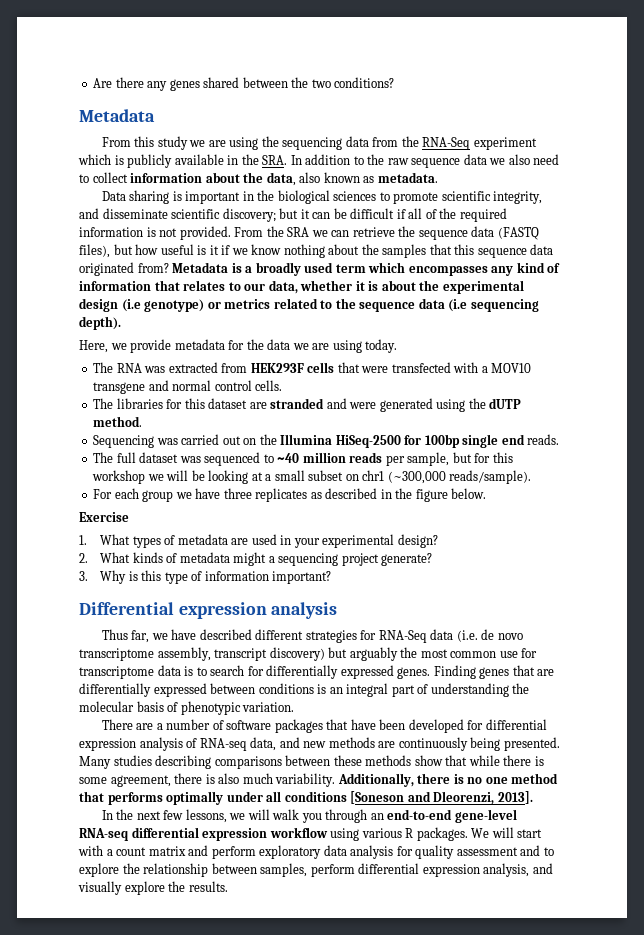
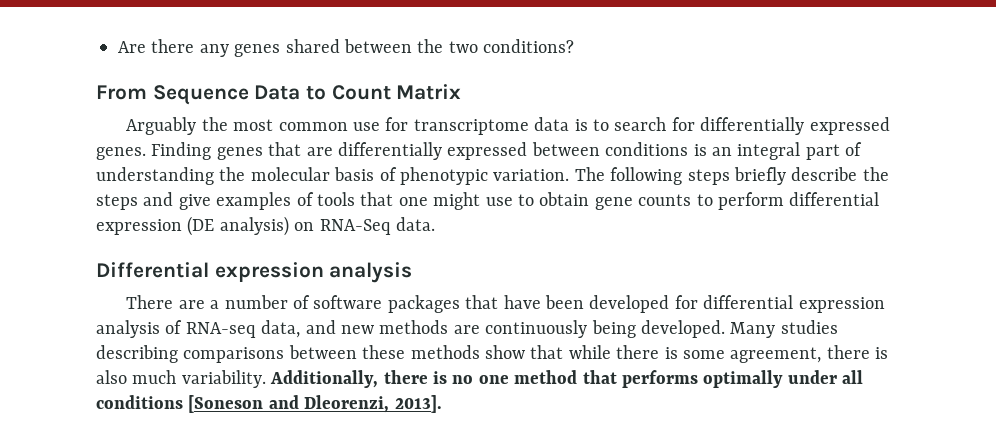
  Are there any genes shared between the two conditions?
- Metadata
- From this study we are using the sequencing data from the RNA-Seq experiment which is publicly available in the SRA. In addition to the raw sequence data we also need to collect information about the data, also known as metadata.
- Data sharing is important in the biological sciences to promote scientific integrity, and disseminate scientific discovery; but it can be difficult if all of the required information is not provided. From the SRA we can retrieve the sequence data (FASTQ files), but how useful is it if we know nothing about the samples that this sequence data originated from? Metadata is a broadly used term which encompasses any kind of information that relates to our data, whether it is about the experimental design (i.e genotype) or metrics related to the sequence data (i.e sequencing depth).
- Here, we provide metadata for the data we are using today.
- The RNA was extracted from HEK293F cells that were transfected with a MOV10 transgene and normal control cells.
- The libraries for this dataset are stranded and were generated using the dUTP method.
- Sequencing was carried out on the Illumina HiSeq-2500 for 100bp single end reads.
- The full dataset was sequenced to ~40 million reads per sample, but for this workshop we will be looking at a small subset on chr1 (~300,000 reads/sample).
- For each group we have three replicates as described in the figure below.
- Exercise
- 1. What types of metadata are used in your experimental design?
- 2. What kinds of metadata might a sequencing project generate?
- 3. Why is this type of information important?
- Differential expression analysis
- Thus far, we have described different strategies for RNA-Seq data (i.e. de novo transcriptome assembly, transcript discovery) but arguably the most common use for transcriptome data is to search for differentially expressed genes.
+ From Sequence Data to Count Matrix
+ Arguably the most common use for transcriptome data is to search for differentially expressed genes.
+ The following steps briefly describe the steps and give examples of tools that one might use to obtain gene counts to perform differential expression (DE analysis) on RNA-Seq data.
+ Differential expression analysis
- There are a number of software packages that have been developed for differential expression analysis of RNA-seq data, and new methods are continuously being presented.
+ There are a number of software packages that have been developed for differential expression analysis of RNA-seq data, and new methods are continuously being developed.
- In the next few lessons, we will walk you through an end-to-end gene-level RNA-seq differential expression workflow using various R packages. We will start with a count matrix and perform exploratory data analysis for quality assessment and to explore the relationship between samples, perform differential expression analysis, and visually explore the results.

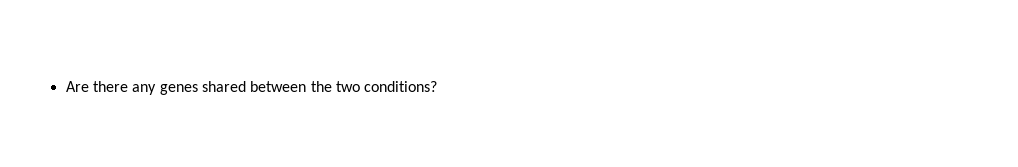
- From Sequence Data to Count Matrix
- Arguably the most common use for transcriptome data is to search for differentially expressed genes. Finding genes that are differentially expressed between conditions is an integral part of understanding the molecular basis of phenotypic variation. The following steps briefly describe the steps and give examples of tools that one might use to obtain gene counts to perform differential expression (DE analysis) on RNA-Seq data.
- Differential expression analysis
- There are a number of software packages that have been developed for differential expression analysis of RNA-seq data, and new methods are continuously being developed. Many studies describing comparisons between these methods show that while there is some agreement, there is also much variability. Additionally, there is no one method that performs optimally under all conditions [Soneson and Dleorenzi, 2013].

